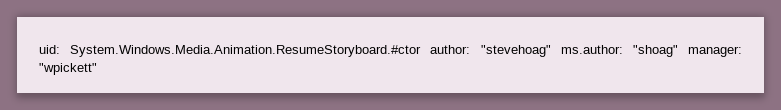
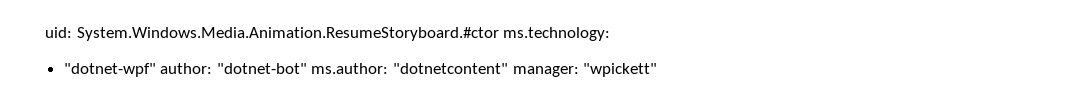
- uid: System.Windows.Media.Animation.ResumeStoryboard.#ctor author: "stevehoag" ms.author: "shoag" manager: "wpickett"
+ uid: System.Windows.Media.Animation.ResumeStoryboard.#ctor ms.technology:
+ "dotnet-wpf" author: "dotnet-bot" ms.author: "dotnetcontent" manager: "wpickett"

